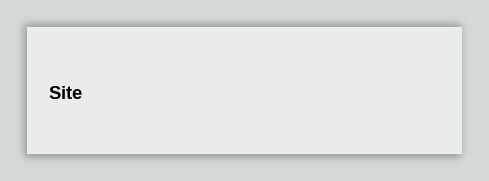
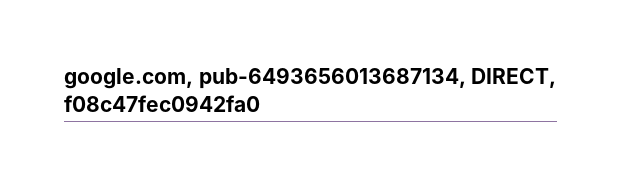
- Site
+ google.com, pub-6493656013687134, DIRECT, f08c47fec0942fa0

